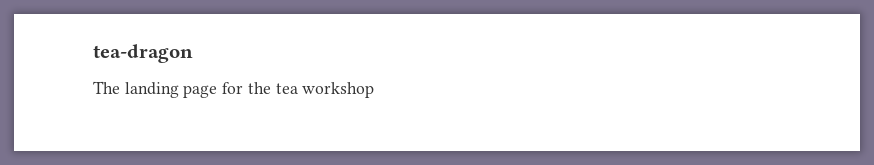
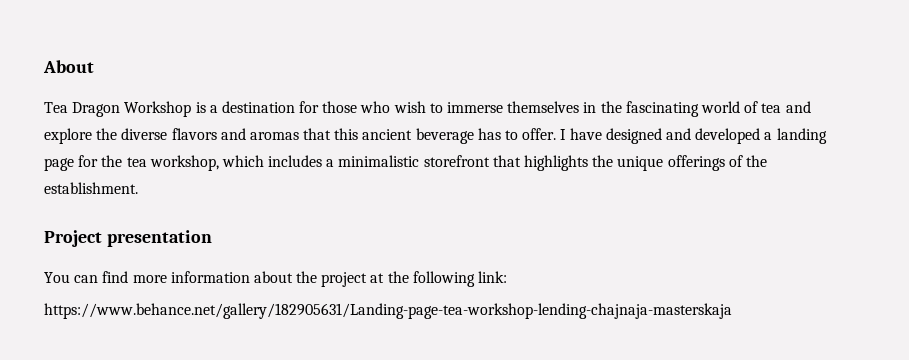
- tea-dragon
- The landing page for the tea workshop
+ About
+ Tea Dragon Workshop is a destination for those who wish to immerse themselves in the fascinating world of tea and explore the diverse flavors and aromas that this ancient beverage has to offer. I have designed and developed a landing page for the tea workshop, which includes a minimalistic storefront that highlights the unique offerings of the establishment.
+ Project presentation
+ You can find more information about the project at the following link:
+ https://www.behance.net/gallery/182905631/Landing-page-tea-workshop-lending-chajnaja-masterskaja

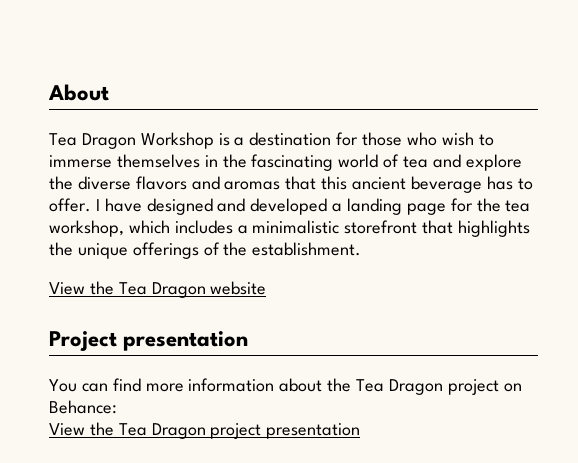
+ View the Tea Dragon website
- You can find more information about the project at the following link:
- https://www.behance.net/gallery/182905631/Landing-page-tea-workshop-lending-chajnaja-masterskaja
+ You can find more information about the Tea Dragon project on Behance:
+ View the Tea Dragon project presentation

